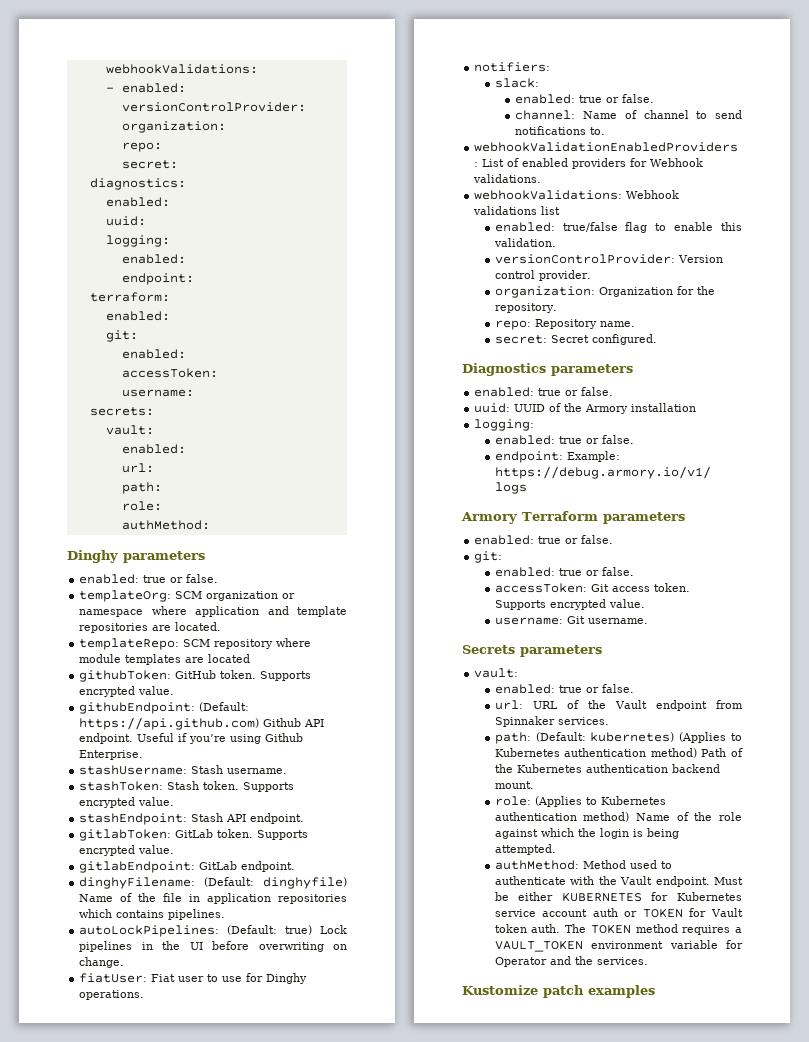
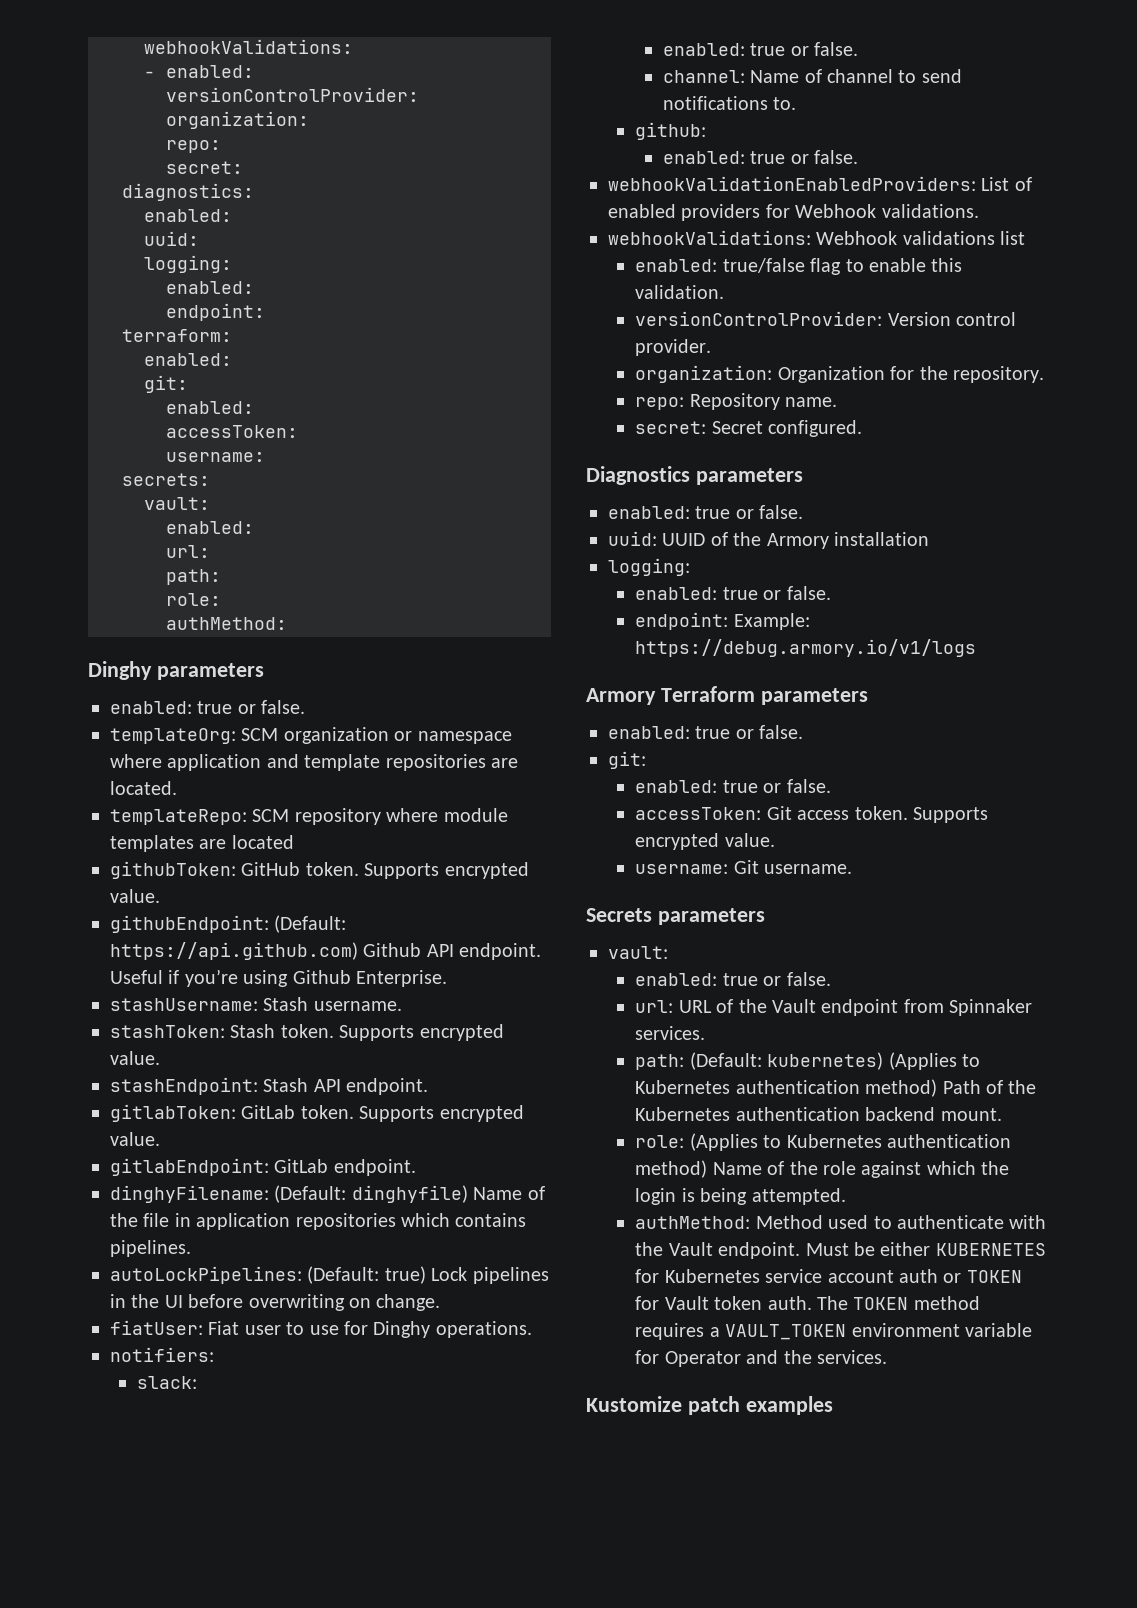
+ github:
+ enabled: true or false.

